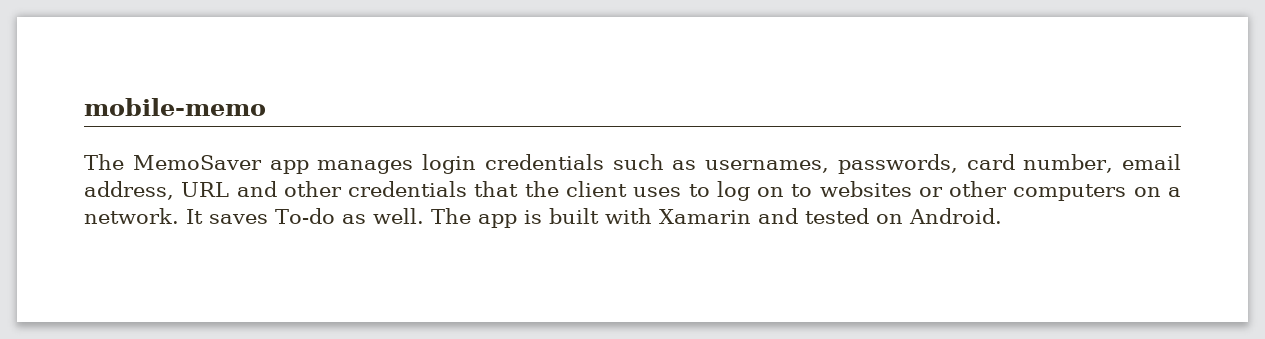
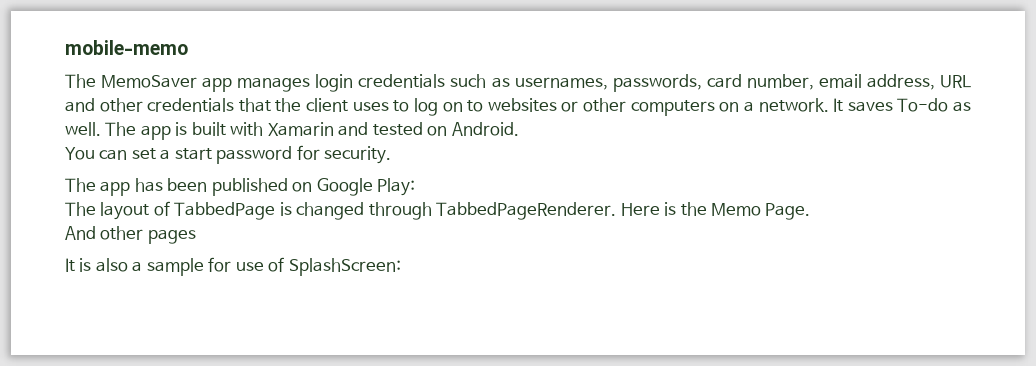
+ You can set a start password for security.
+ The app has been published on Google Play:
+ The layout of TabbedPage is changed through TabbedPageRenderer. Here is the Memo Page.
+ And other pages
+ It is also a sample for use of SplashScreen:

